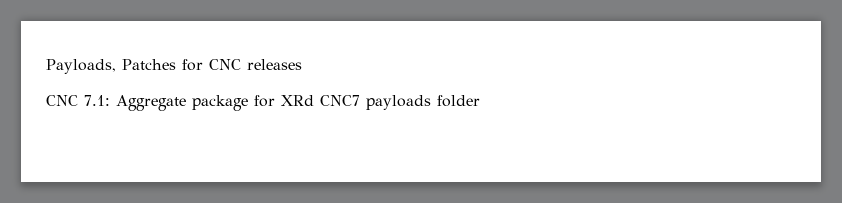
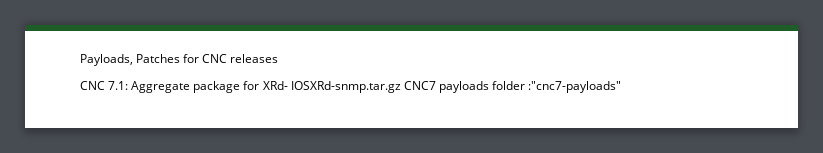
- CNC 7.1: Aggregate package for XRd CNC7 payloads folder
+ CNC 7.1: Aggregate package for XRd- IOSXRd-snmp.tar.gz CNC7 payloads folder :"cnc7-payloads"

